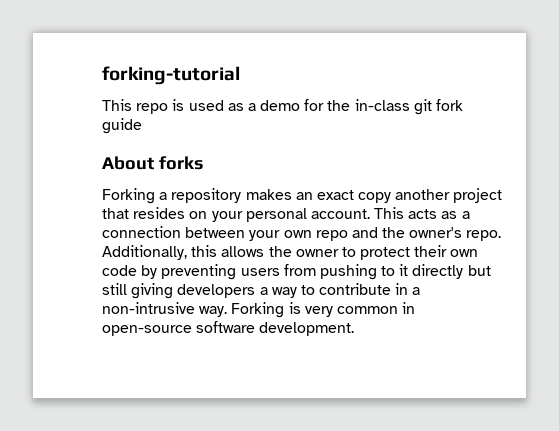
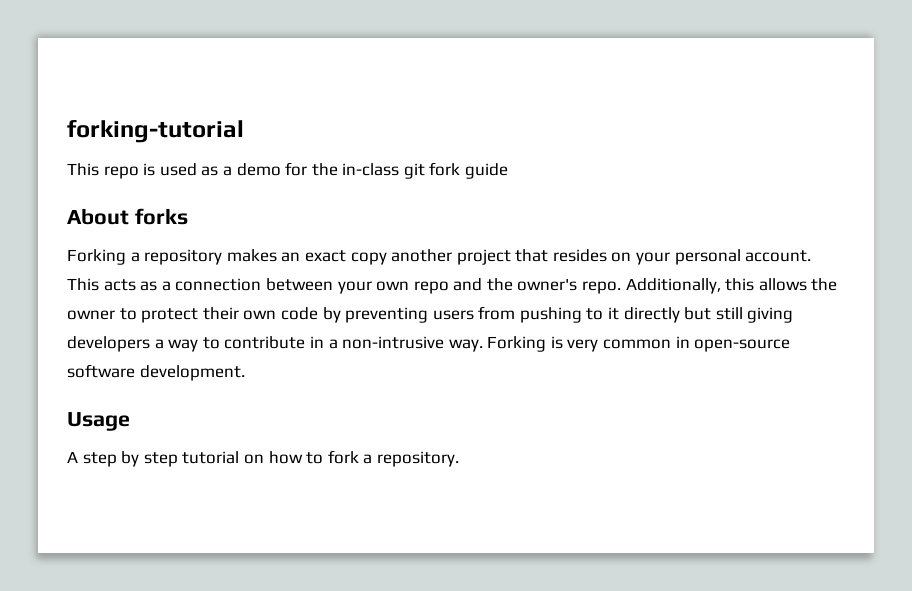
+ Usage
+ A step by step tutorial on how to fork a repository.

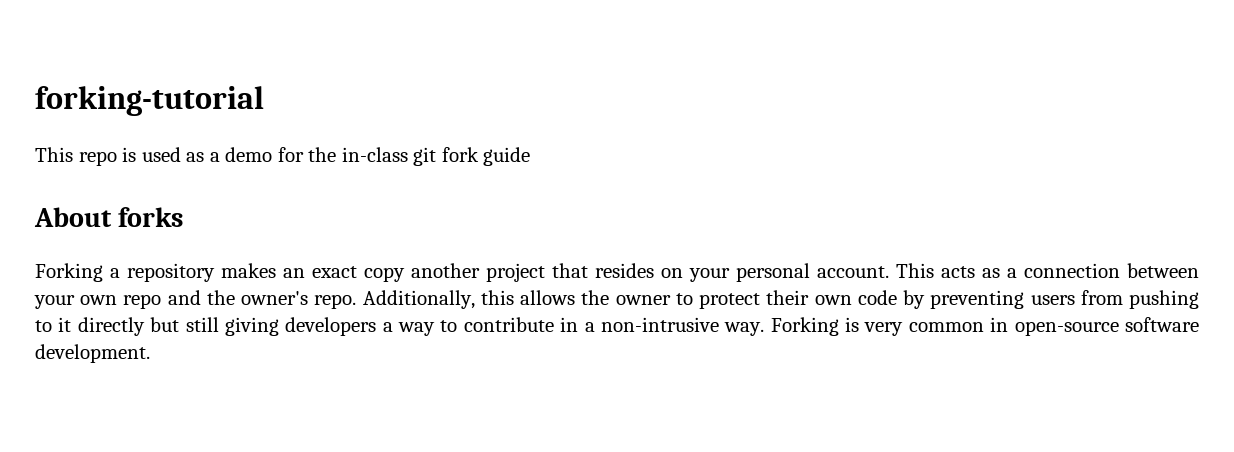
- Usage
- A step by step tutorial on how to fork a repository.

